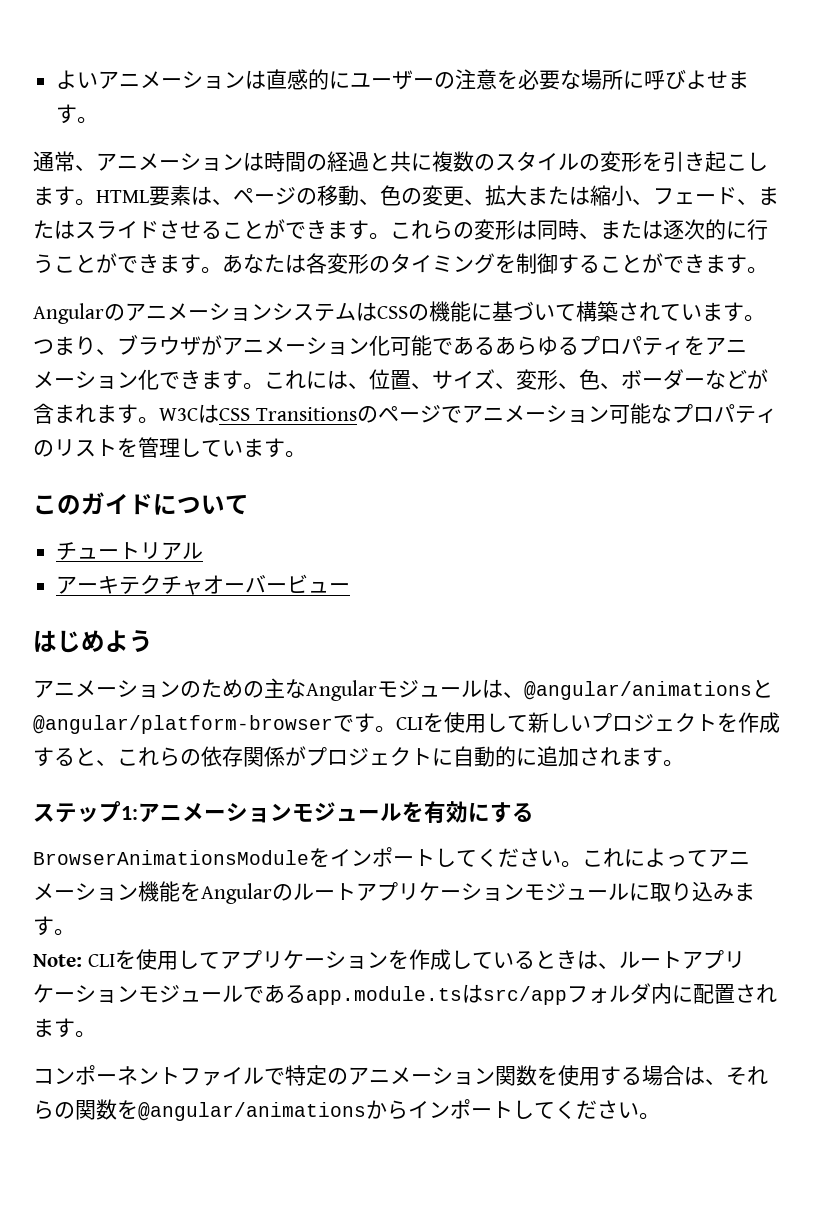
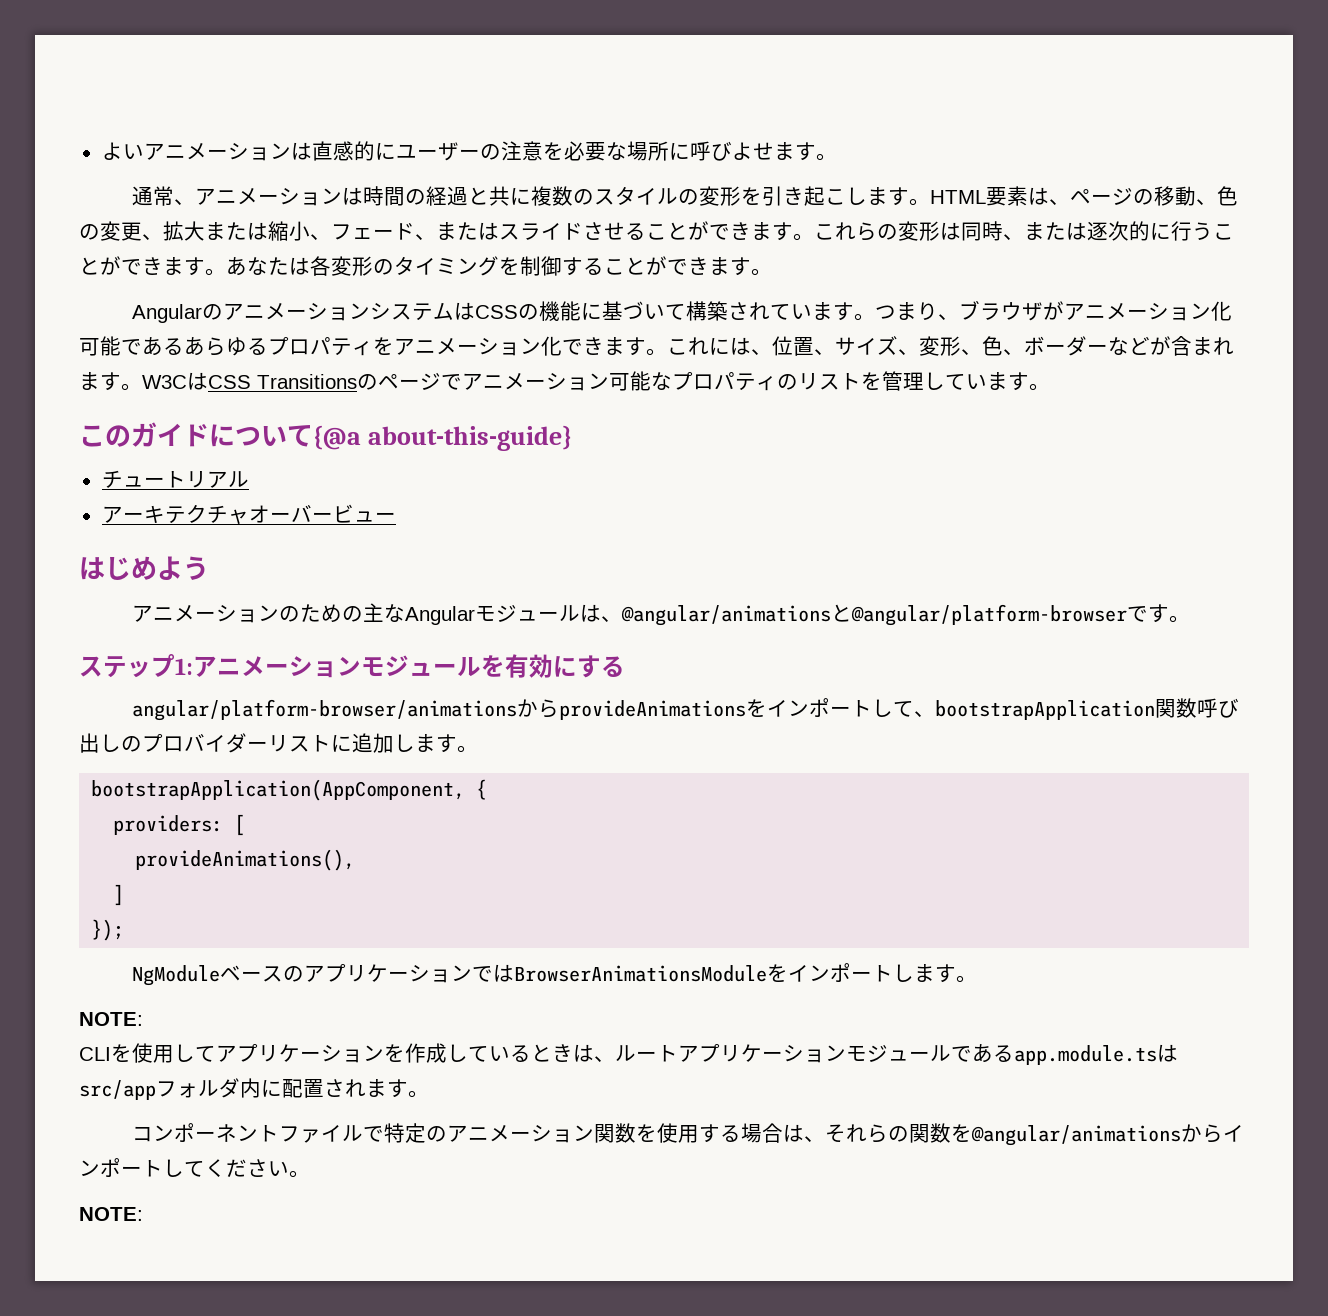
- このガイドについて
+ このガイドについて{@a about-this-guide}
- CLIを使用して新しいプロジェクトを作成すると、これらの依存関係がプロジェクトに自動的に追加されます。
- BrowserAnimationsModuleをインポートしてください。これによってアニメーション機能をAngularのルートアプリケーションモジュールに取り込みます。
- Note: CLIを使用してアプリケーションを作成しているときは、ルートアプリケーションモジュールであるapp.module.tsはsrc/appフォルダ内に配置されます。
+ angular/platform-browser/animationsからprovideAnimationsをインポートして、bootstrapApplication関数呼び出しのプロバイダーリストに追加します。
+ bootstrapApplication(AppComponent, {
+ providers: [
+ provideAnimations(),
+ ]
+ });
+ NgModuleベースのアプリケーションではBrowserAnimationsModuleをインポートします。
+ NOTE:
+ CLIを使用してアプリケーションを作成しているときは、ルートアプリケーションモジュールであるapp.module.tsはsrc/appフォルダ内に配置されます。
  コンポーネントファイルで特定のアニメーション関数を使用する場合は、それらの関数を@angular/animationsからインポートしてください。
+ NOTE:

